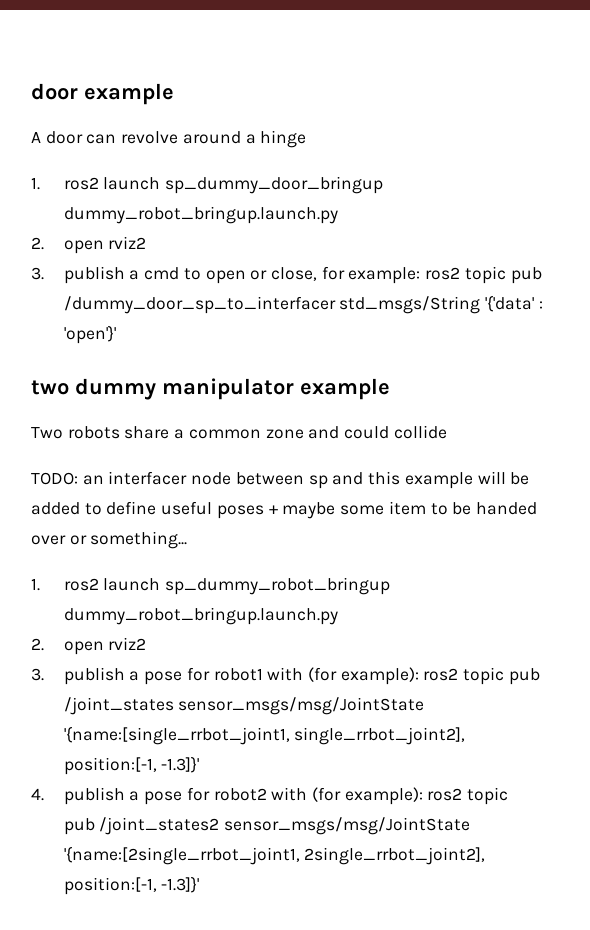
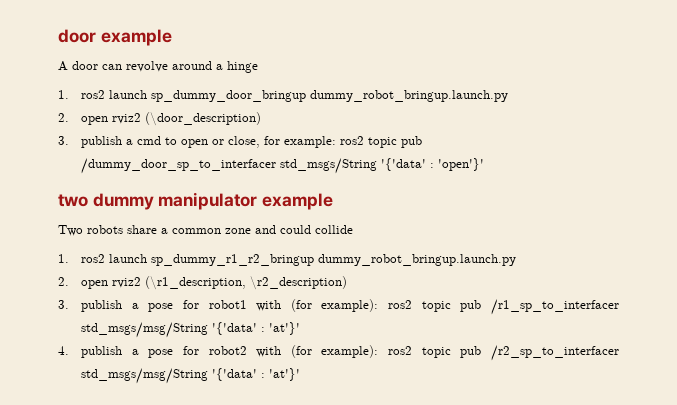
  1. ros2 launch sp_dummy_door_bringup dummy_robot_bringup.launch.py
- 2. open rviz2
+ 2. open rviz2 (\door_description)
- TODO: an interfacer node between sp and this example will be added to define useful poses + maybe some item to be handed over or something...
- 1. ros2 launch sp_dummy_robot_bringup dummy_robot_bringup.launch.py
- 2. open rviz2
+ 1. ros2 launch sp_dummy_r1_r2_bringup dummy_robot_bringup.launch.py
+ 2. open rviz2 (\r1_description, \r2_description)
- 3. publish a pose for robot1 with (for example): ros2 topic pub /joint_states sensor_msgs/msg/JointState '{name:[single_rrbot_joint1, single_rrbot_joint2], position:[-1, -1.3]}'
+ 3. publish a pose for robot1 with (for example): ros2 topic pub /r1_sp_to_interfacer std_msgs/msg/String '{'data' : 'at'}'
- 4. publish a pose for robot2 with (for example): ros2 topic pub /joint_states2 sensor_msgs/msg/JointState '{name:[2single_rrbot_joint1, 2single_rrbot_joint2], position:[-1, -1.3]}'
+ 4. publish a pose for robot2 with (for example): ros2 topic pub /r2_sp_to_interfacer std_msgs/msg/String '{'data' : 'at'}'

